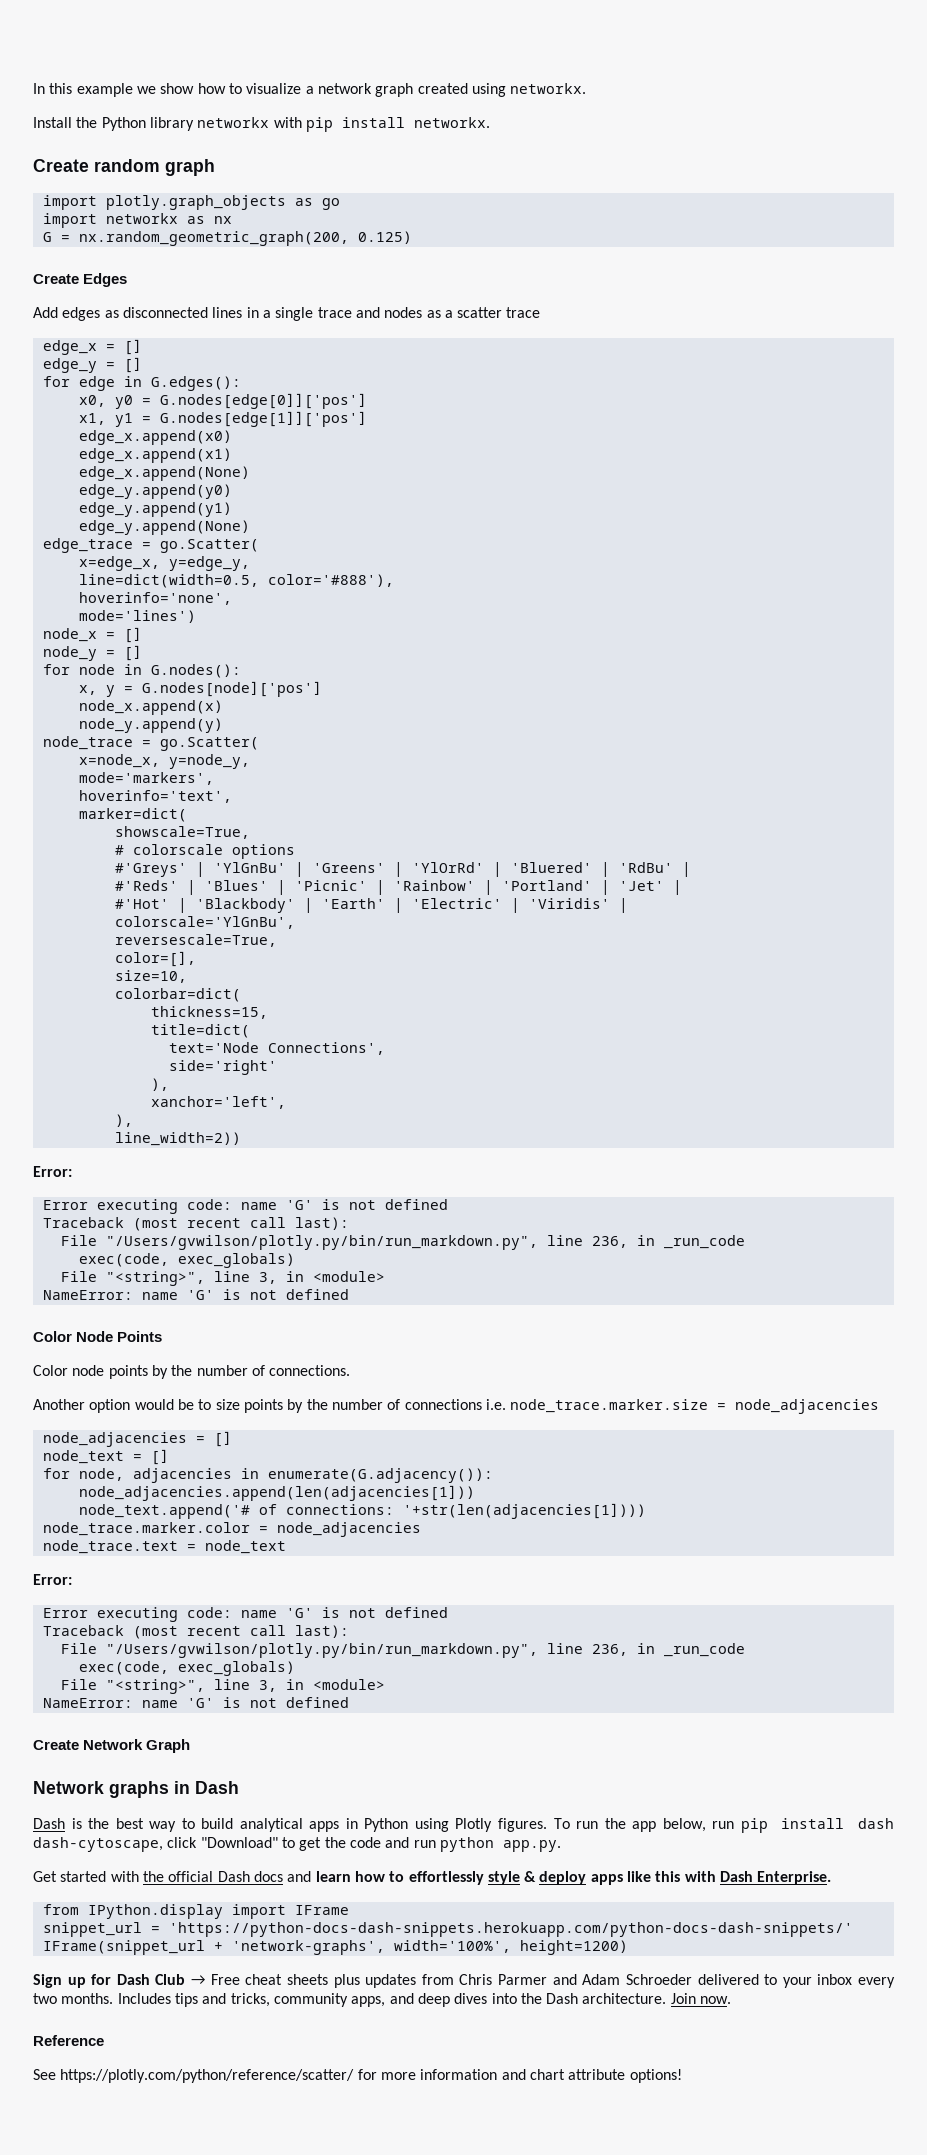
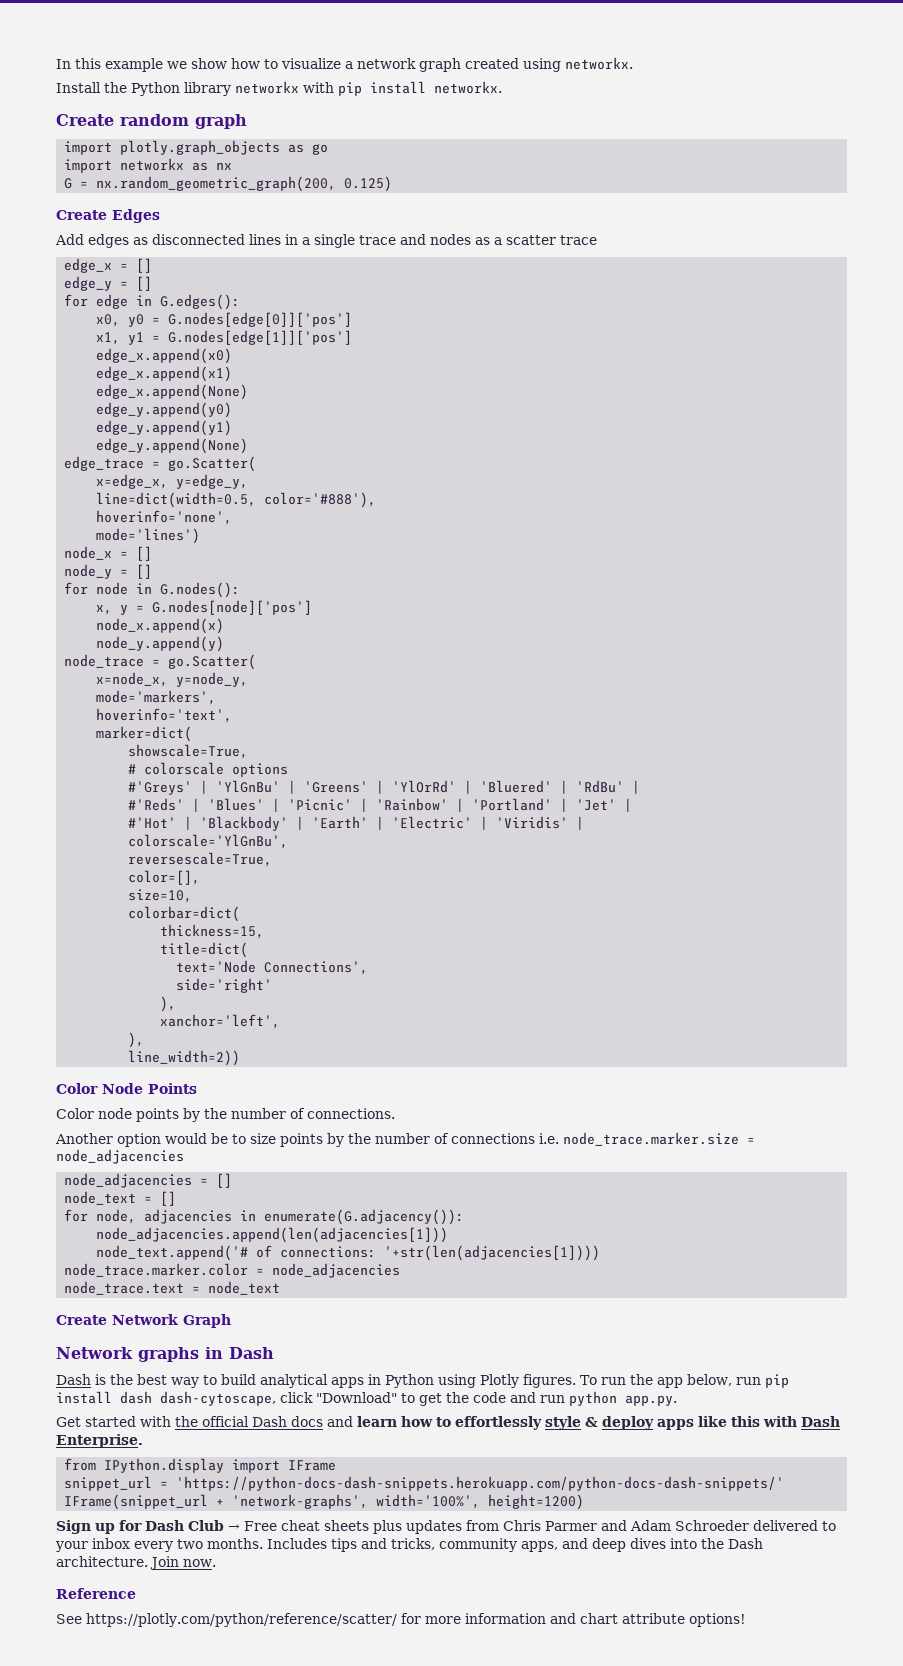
  line_width=2))
- Error:
- Error executing code: name 'G' is not defined
- Traceback (most recent call last):
- File "/Users/gvwilson/plotly.py/bin/run_markdown.py", line 236, in _run_code
- exec(code, exec_globals)
- File "<string>", line 3, in <module>
- NameError: name 'G' is not defined
  node_trace.text = node_text
- Error:
- Error executing code: name 'G' is not defined
- Traceback (most recent call last):
- File "/Users/gvwilson/plotly.py/bin/run_markdown.py", line 236, in _run_code
- exec(code, exec_globals)
- File "<string>", line 3, in <module>
- NameError: name 'G' is not defined

